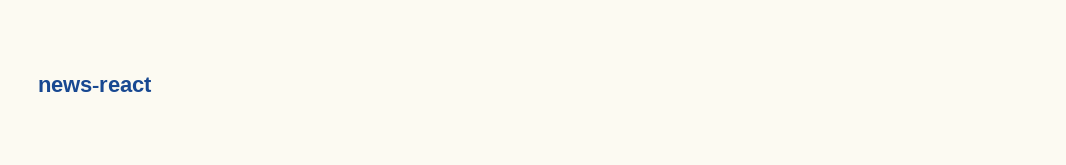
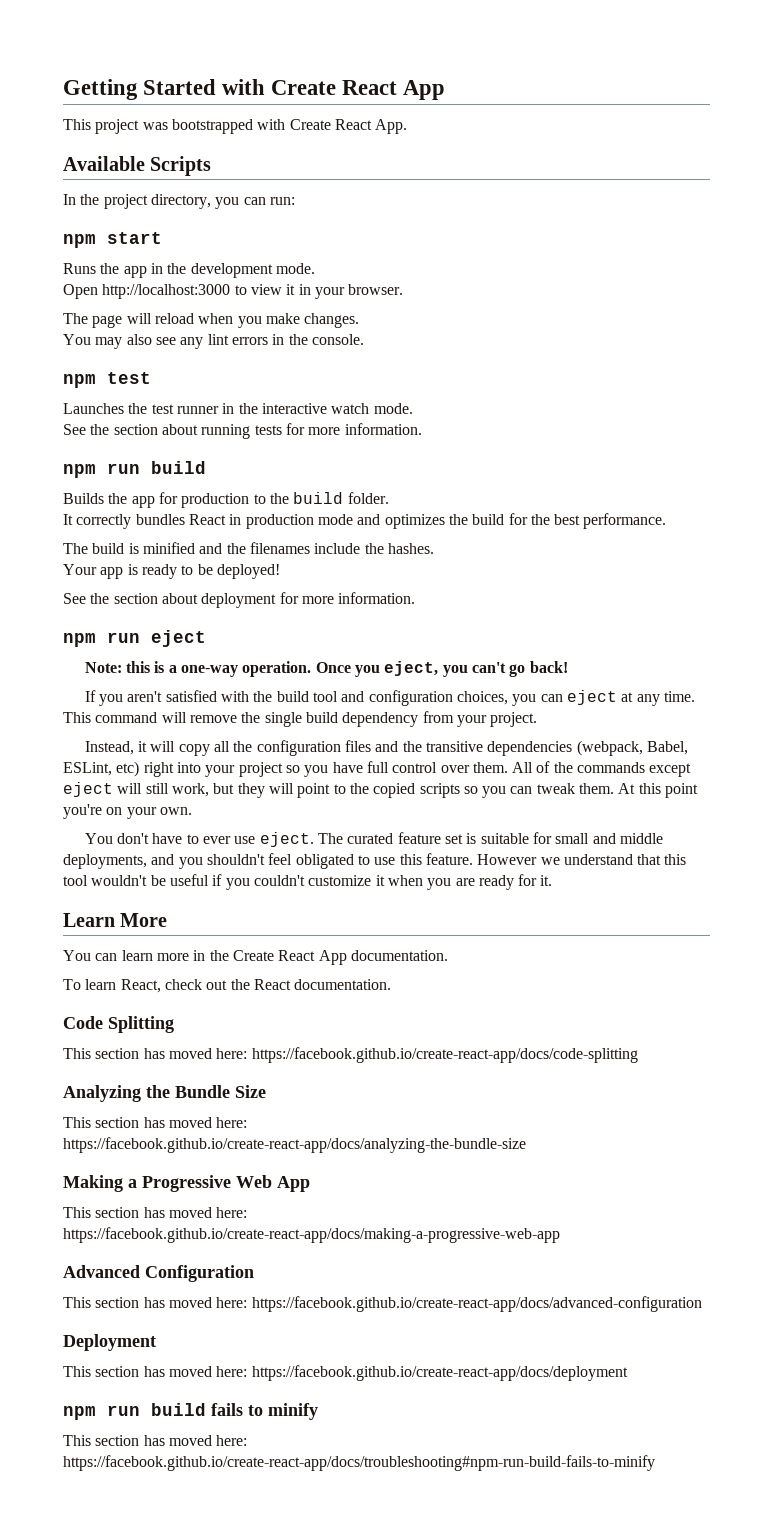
- news-react
+ Getting Started with Create React App
+ This project was bootstrapped with Create React App.
+ Available Scripts
+ In the project directory, you can run:
+ npm start
+ Runs the app in the development mode.
+ Open http://localhost:3000 to view it in your browser.
+ The page will reload when you make changes.
+ You may also see any lint errors in the console.
+ npm test
+ Launches the test runner in the interactive watch mode.
+ See the section about running tests for more information.
+ npm run build
+ Builds the app for production to the build folder.
+ It correctly bundles React in production mode and optimizes the build for the best performance.
+ The build is minified and the filenames include the hashes.
+ Your app is ready to be deployed!
+ See the section about deployment for more information.
+ npm run eject
+ Note: this is a one-way operation. Once you eject, you can't go back!
+ If you aren't satisfied with the build tool and configuration choices, you can eject at any time. This command will remove the single build dependency from your project.
+ Instead, it will copy all the configuration files and the transitive dependencies (webpack, Babel, ESLint, etc) right into your project so you have full control over them. All of the commands except eject will still work, but they will point to the copied scripts so you can tweak them. At this point you're on your own.
+ You don't have to ever use eject. The curated feature set is suitable for small and middle deployments, and you shouldn't feel obligated to use this feature. However we understand that this tool wouldn't be useful if you couldn't customize it when you are ready for it.
+ Learn More
+ You can learn more in the Create React App documentation.
+ To learn React, check out the React documentation.
+ Code Splitting
+ This section has moved here: https://facebook.github.io/create-react-app/docs/code-splitting
+ Analyzing the Bundle Size
+ This section has moved here: https://facebook.github.io/create-react-app/docs/analyzing-the-bundle-size
+ Making a Progressive Web App
+ This section has moved here: https://facebook.github.io/create-react-app/docs/making-a-progressive-web-app
+ Advanced Configuration
+ This section has moved here: https://facebook.github.io/create-react-app/docs/advanced-configuration
+ Deployment
+ This section has moved here: https://facebook.github.io/create-react-app/docs/deployment
+ npm run build fails to minify
+ This section has moved here: https://facebook.github.io/create-react-app/docs/troubleshooting#npm-run-build-fails-to-minify

